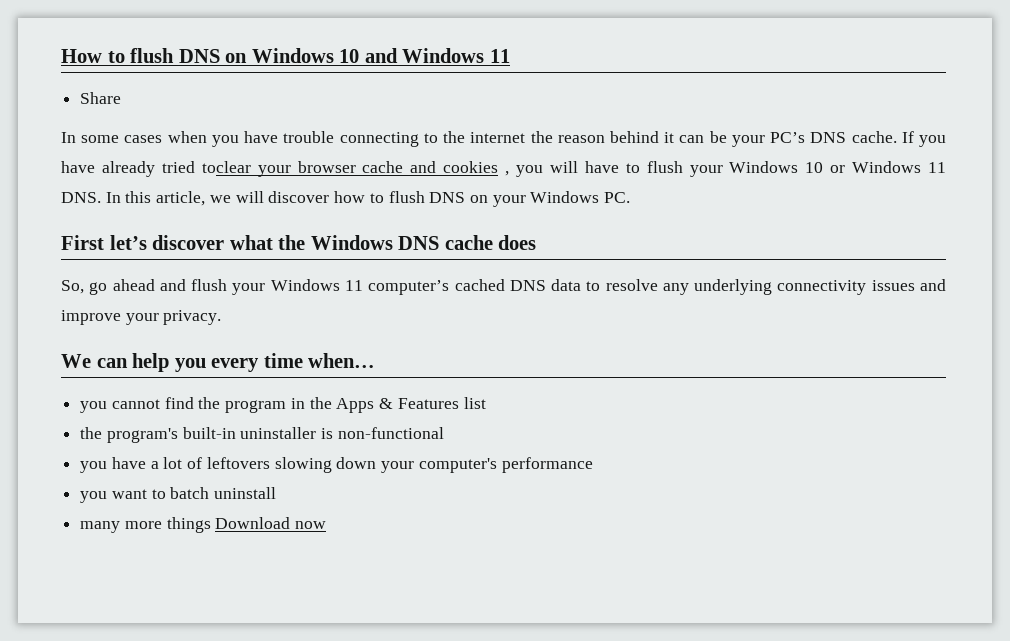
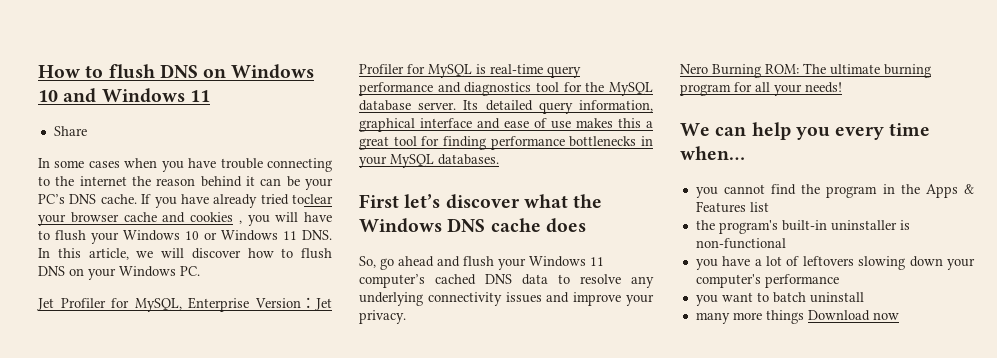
+ Jet Profiler for MySQL, Enterprise Version：Jet Profiler for MySQL is real-time query performance and diagnostics tool for the MySQL database server. Its detailed query information, graphical interface and ease of use makes this a great tool for finding performance bottlenecks in your MySQL databases.
+ Nero Burning ROM: The ultimate burning program for all your needs!

